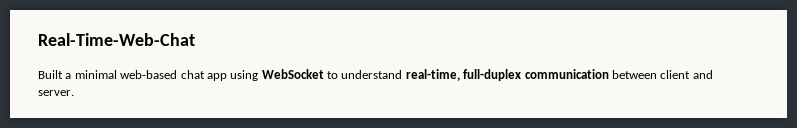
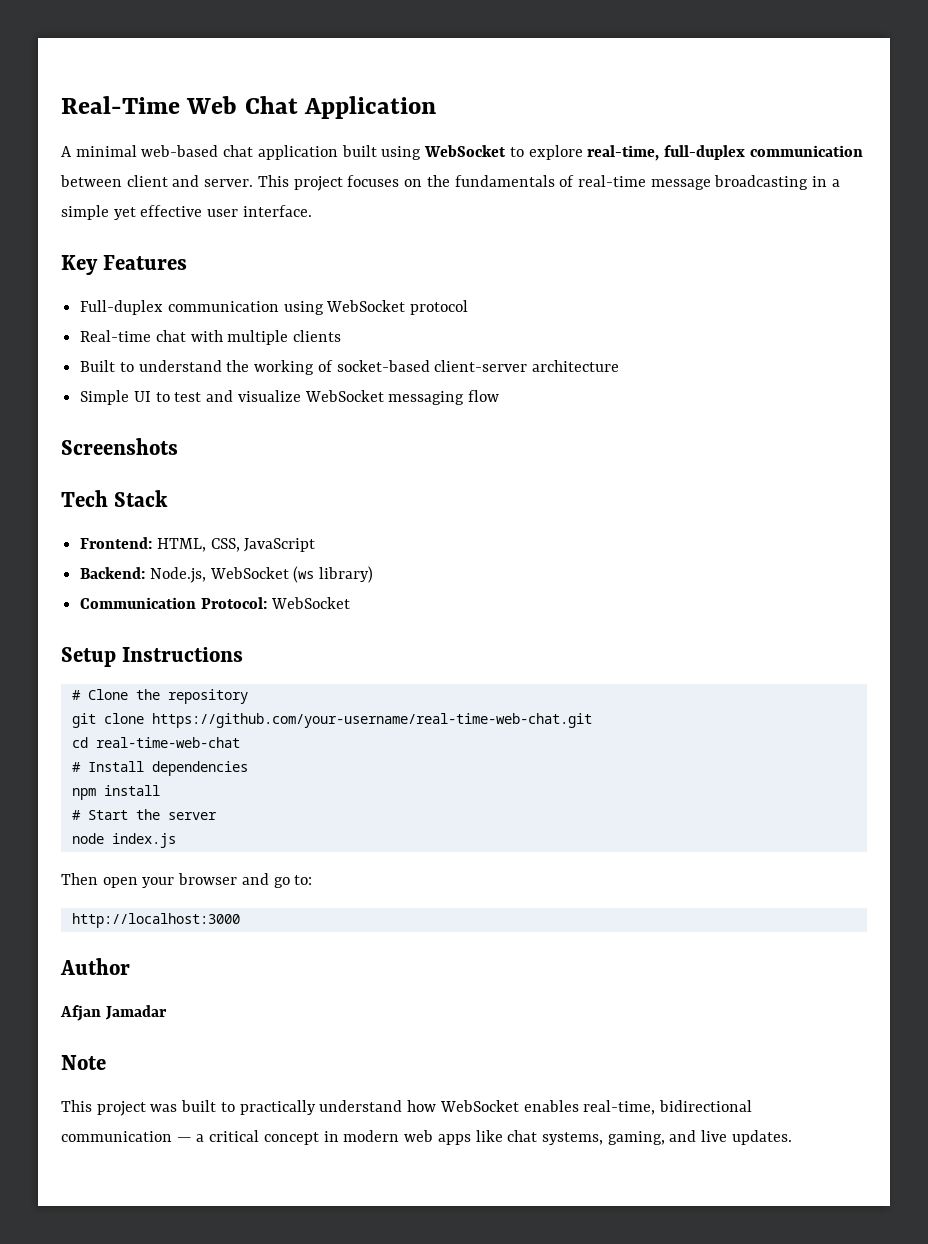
- Real-Time-Web-Chat
- Built a minimal web-based chat app using WebSocket to understand real-time, full-duplex communication between client and server.
+ Real-Time Web Chat Application
+ A minimal web-based chat application built using WebSocket to explore real-time, full-duplex communication between client and server.
+ This project focuses on the fundamentals of real-time message broadcasting in a simple yet effective user interface.
+ Key Features
+ Full-duplex communication using WebSocket protocol
+ Real-time chat with multiple clients
+ Built to understand the working of socket-based client-server architecture
+ Simple UI to test and visualize WebSocket messaging flow
+ Screenshots
+ Tech Stack
+ Frontend: HTML, CSS, JavaScript
+ Backend: Node.js, WebSocket (ws library)
+ Communication Protocol: WebSocket
+ Setup Instructions
+ # Clone the repository
+ git clone https://github.com/your-username/real-time-web-chat.git
+ cd real-time-web-chat
+ # Install dependencies
+ npm install
+ # Start the server
+ node index.js
+ Then open your browser and go to:
+ http://localhost:3000
+ Author
+ Afjan Jamadar
+ Note
+ This project was built to practically understand how WebSocket enables real-time, bidirectional communication — a critical concept in modern web apps like chat systems, gaming, and live updates.

